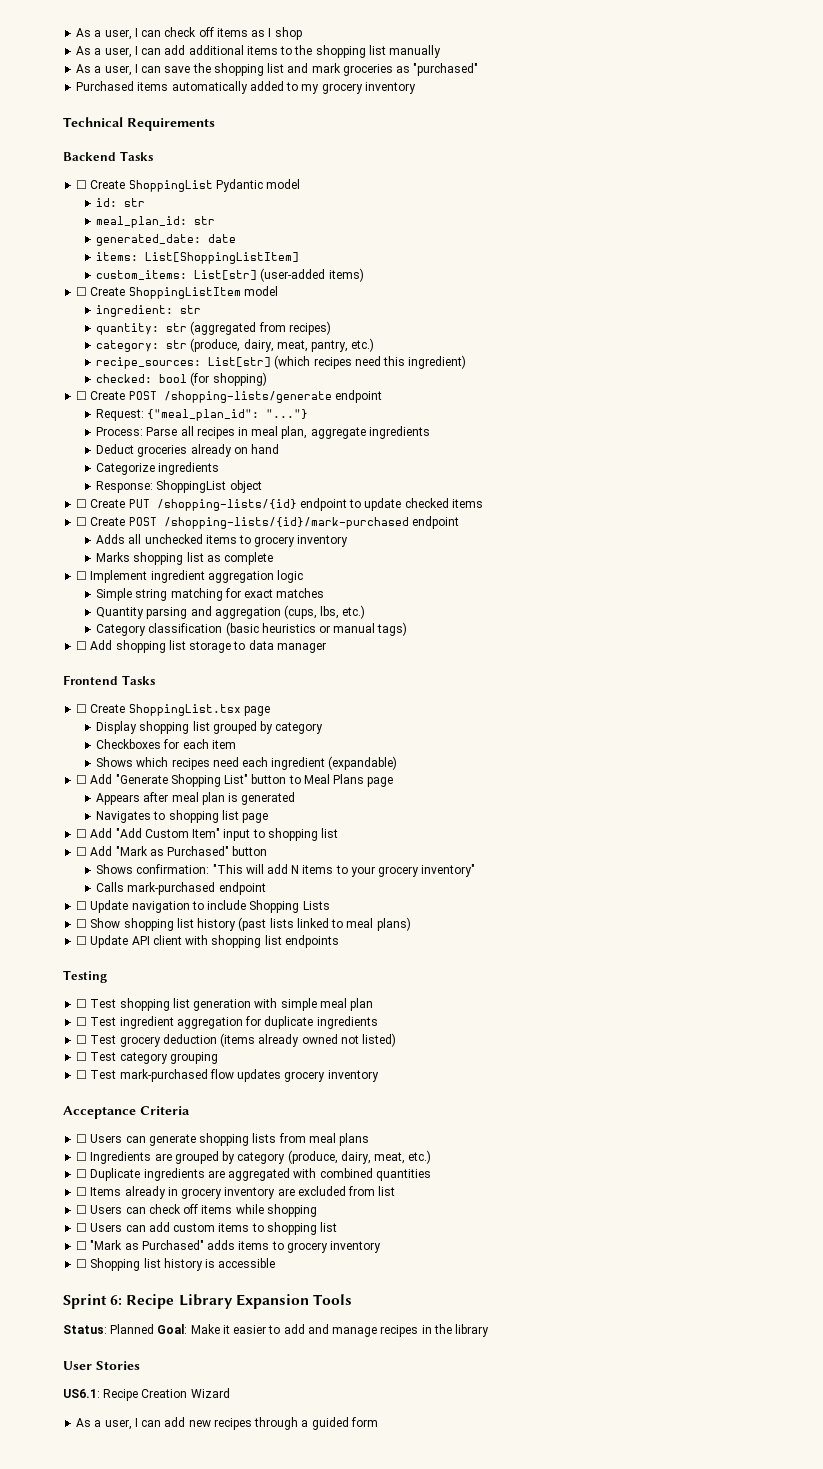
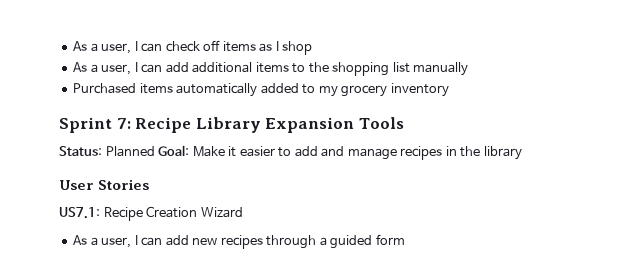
- As a user, I can save the shopping list and mark groceries as "purchased"
- Technical Requirements
- Backend Tasks
- ☐ Create ShoppingList Pydantic model
- id: str
- meal_plan_id: str
- generated_date: date
- items: List[ShoppingListItem]
- custom_items: List[str] (user-added items)
- ☐ Create ShoppingListItem model
- ingredient: str
- quantity: str (aggregated from recipes)
- category: str (produce, dairy, meat, pantry, etc.)
- recipe_sources: List[str] (which recipes need this ingredient)
- checked: bool (for shopping)
- ☐ Create POST /shopping-lists/generate endpoint
- Request: {"meal_plan_id": "..."}
- Process: Parse all recipes in meal plan, aggregate ingredients
- Deduct groceries already on hand
- Categorize ingredients
- Response: ShoppingList object
- ☐ Create PUT /shopping-lists/{id} endpoint to update checked items
- ☐ Create POST /shopping-lists/{id}/mark-purchased endpoint
- Adds all unchecked items to grocery inventory
- Marks shopping list as complete
- ☐ Implement ingredient aggregation logic
- Simple string matching for exact matches
- Quantity parsing and aggregation (cups, lbs, etc.)
- Category classification (basic heuristics or manual tags)
- ☐ Add shopping list storage to data manager
- Frontend Tasks
- ☐ Create ShoppingList.tsx page
- Display shopping list grouped by category
- Checkboxes for each item
- Shows which recipes need each ingredient (expandable)
- ☐ Add "Generate Shopping List" button to Meal Plans page
- Appears after meal plan is generated
- Navigates to shopping list page
- ☐ Add "Add Custom Item" input to shopping list
- ☐ Add "Mark as Purchased" button
- Shows confirmation: "This will add N items to your grocery inventory"
- Calls mark-purchased endpoint
- ☐ Update navigation to include Shopping Lists
- ☐ Show shopping list history (past lists linked to meal plans)
- ☐ Update API client with shopping list endpoints
- Testing
- ☐ Test shopping list generation with simple meal plan
- ☐ Test ingredient aggregation for duplicate ingredients
- ☐ Test grocery deduction (items already owned not listed)
- ☐ Test category grouping
- ☐ Test mark-purchased flow updates grocery inventory
- Acceptance Criteria
- ☐ Users can generate shopping lists from meal plans
- ☐ Ingredients are grouped by category (produce, dairy, meat, etc.)
- ☐ Duplicate ingredients are aggregated with combined quantities
- ☐ Items already in grocery inventory are excluded from list
- ☐ Users can check off items while shopping
- ☐ Users can add custom items to shopping list
- ☐ "Mark as Purchased" adds items to grocery inventory
- ☐ Shopping list history is accessible
- Sprint 6: Recipe Library Expansion Tools
+ Sprint 7: Recipe Library Expansion Tools
- US6.1: Recipe Creation Wizard
+ US7.1: Recipe Creation Wizard

